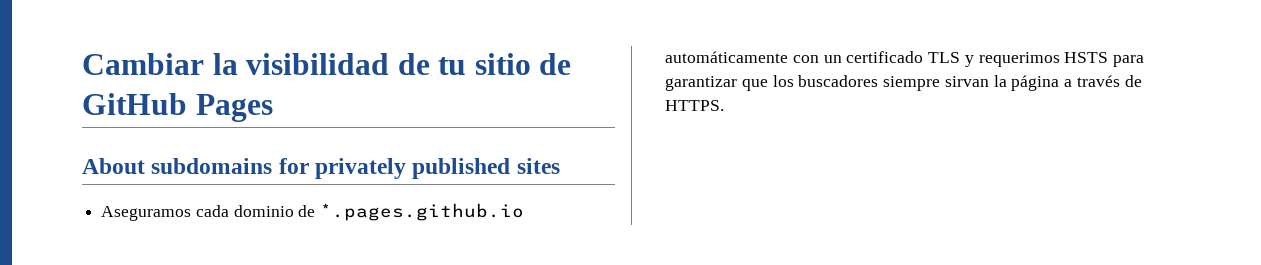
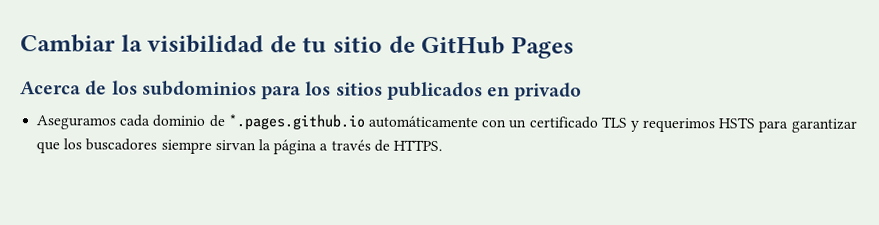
- About subdomains for privately published sites
+ Acerca de los subdominios para los sitios publicados en privado

